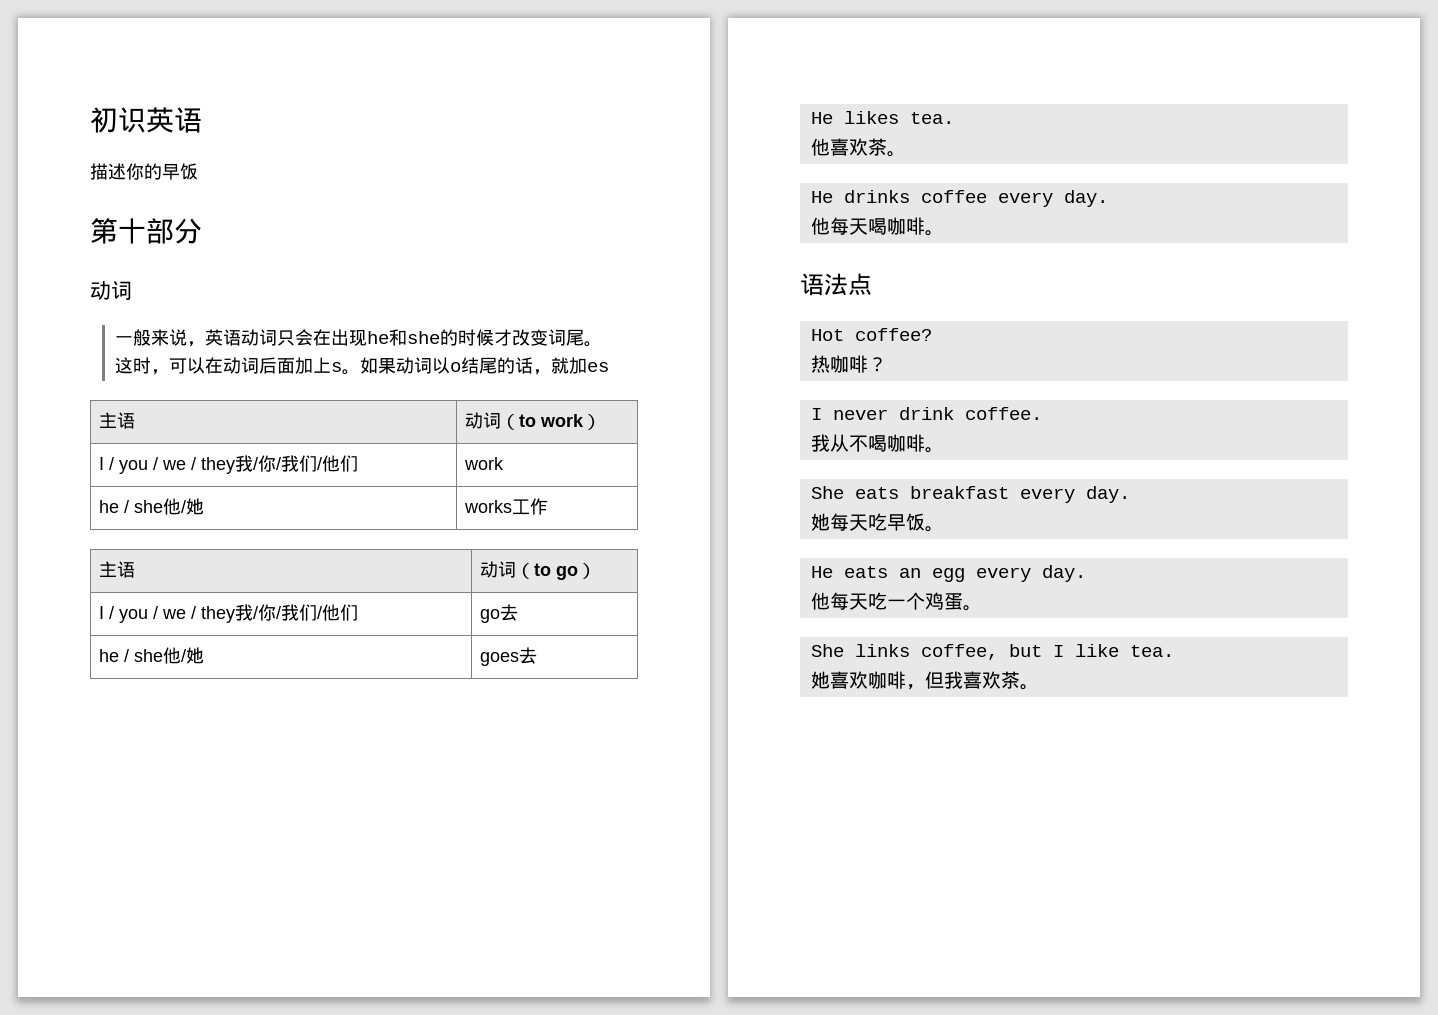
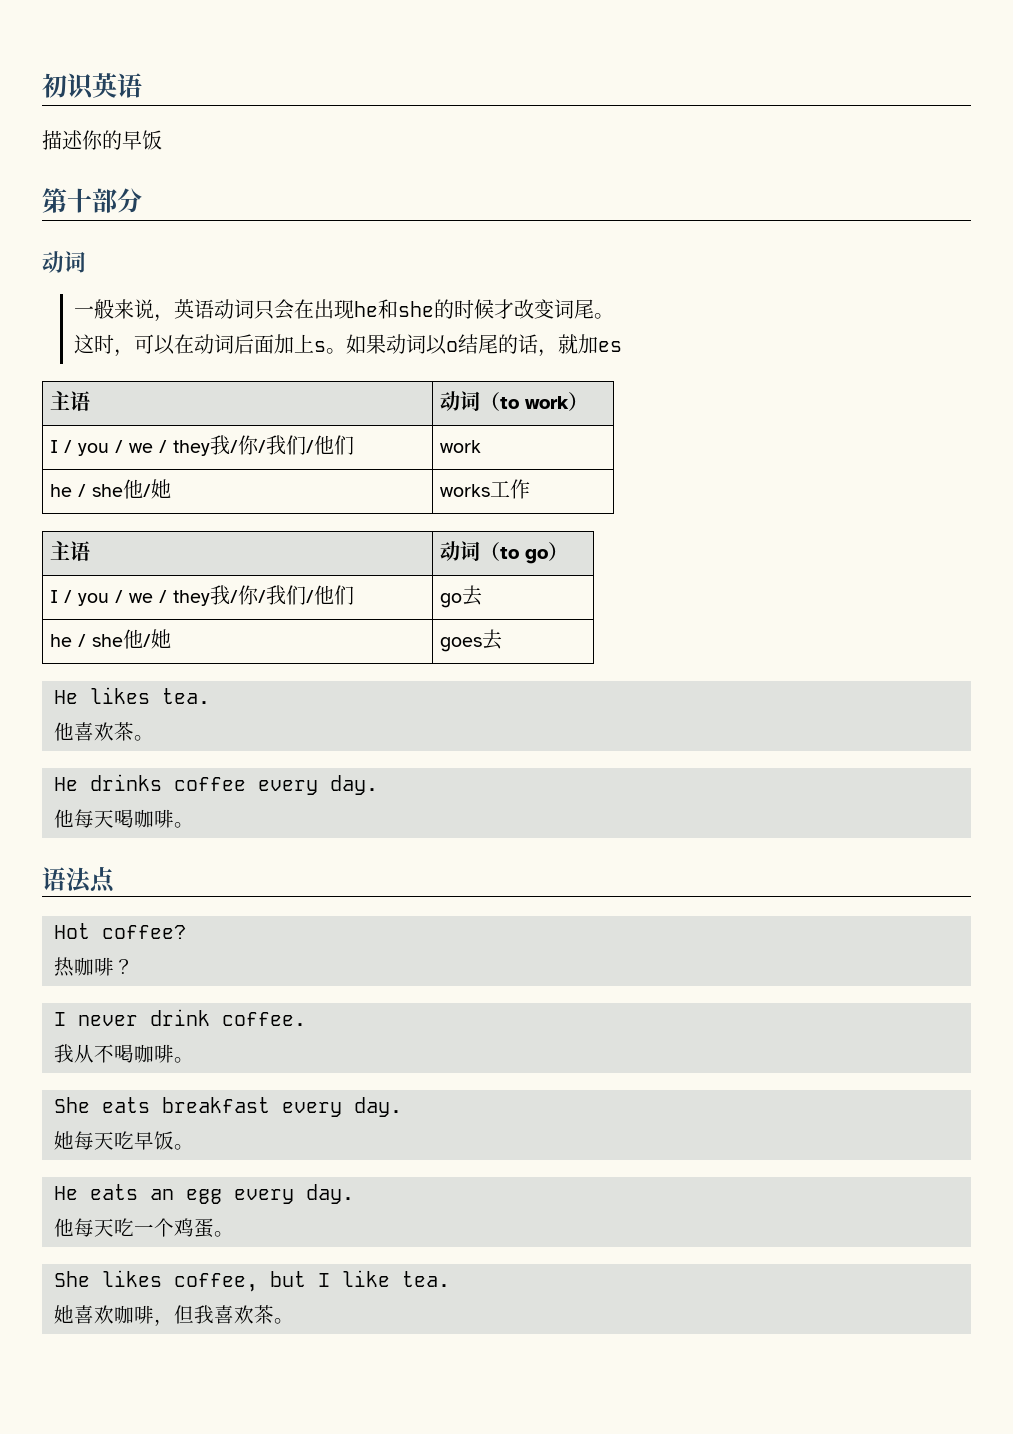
- She links coffee, but I like tea.
+ She likes coffee, but I like tea.

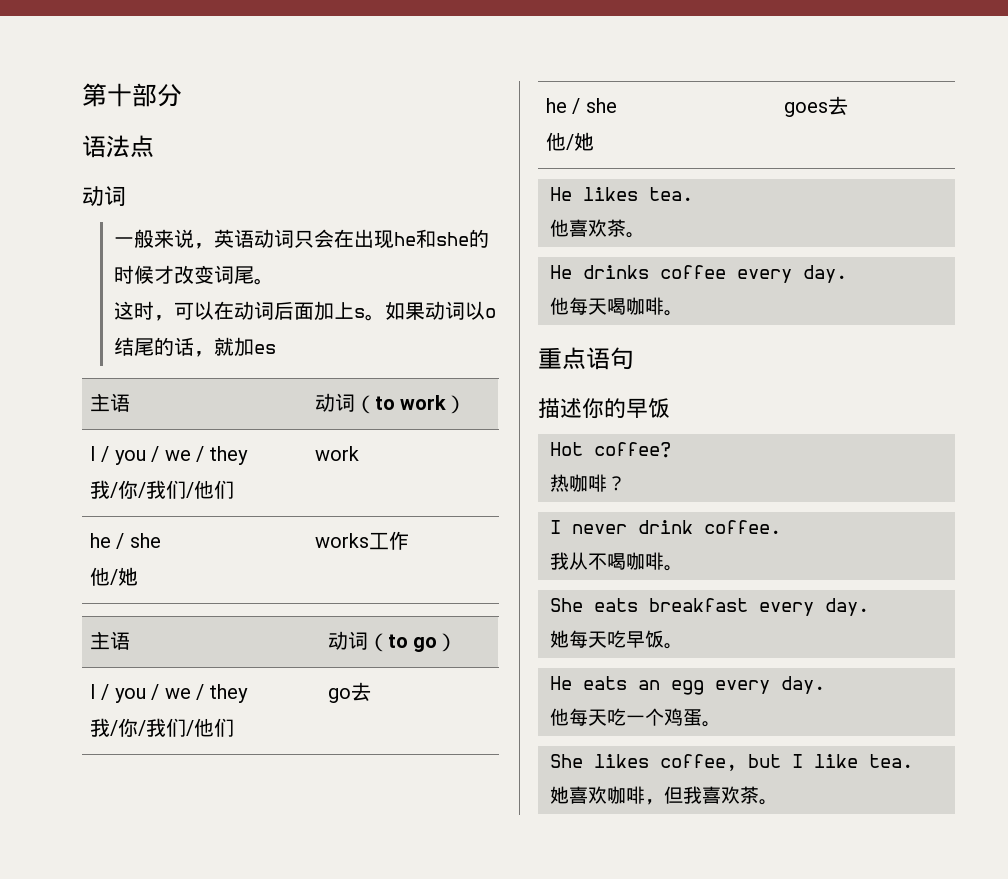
- 初识英语
- 描述你的早饭
+ 语法点
  主语 | 动词（to work）
- I / you / we / they我/你/我们/他们 | work
- he / she他/她 | works工作
+ I / you / we / they
+ 我/你/我们/他们 | work
+ he / she
+ 他/她 | works工作
  主语 | 动词（to go）
- I / you / we / they我/你/我们/他们 | go去
- he / she他/她 | goes去
+ I / you / we / they
+ 我/你/我们/他们 | go去
+ he / she
+ 他/她 | goes去
- 语法点
+ 重点语句
+ 描述你的早饭

